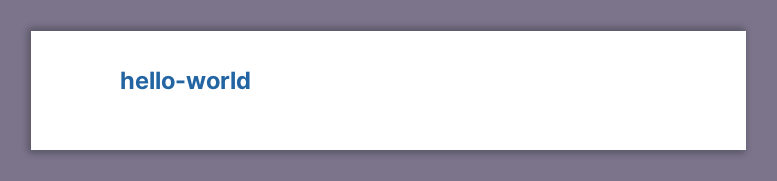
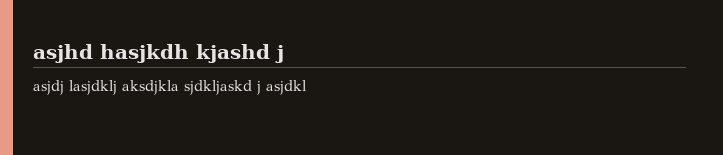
- hello-world
+ asjhd hasjkdh kjashd j
+ asjdj lasjdklj aksdjkla sjdkljaskd j asjdkl

